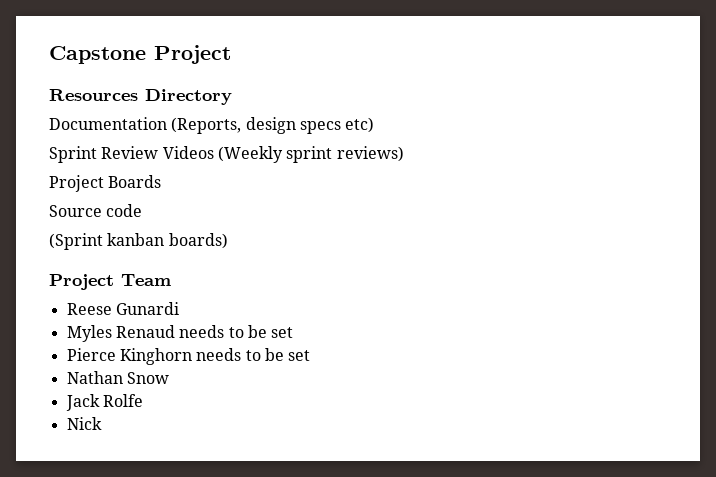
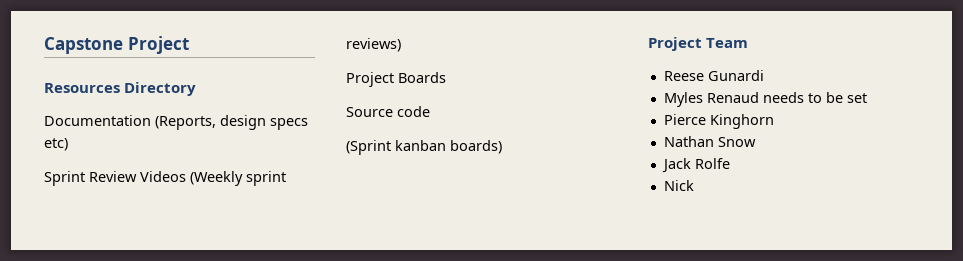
- Pierce Kinghorn needs to be set
+ Pierce Kinghorn

